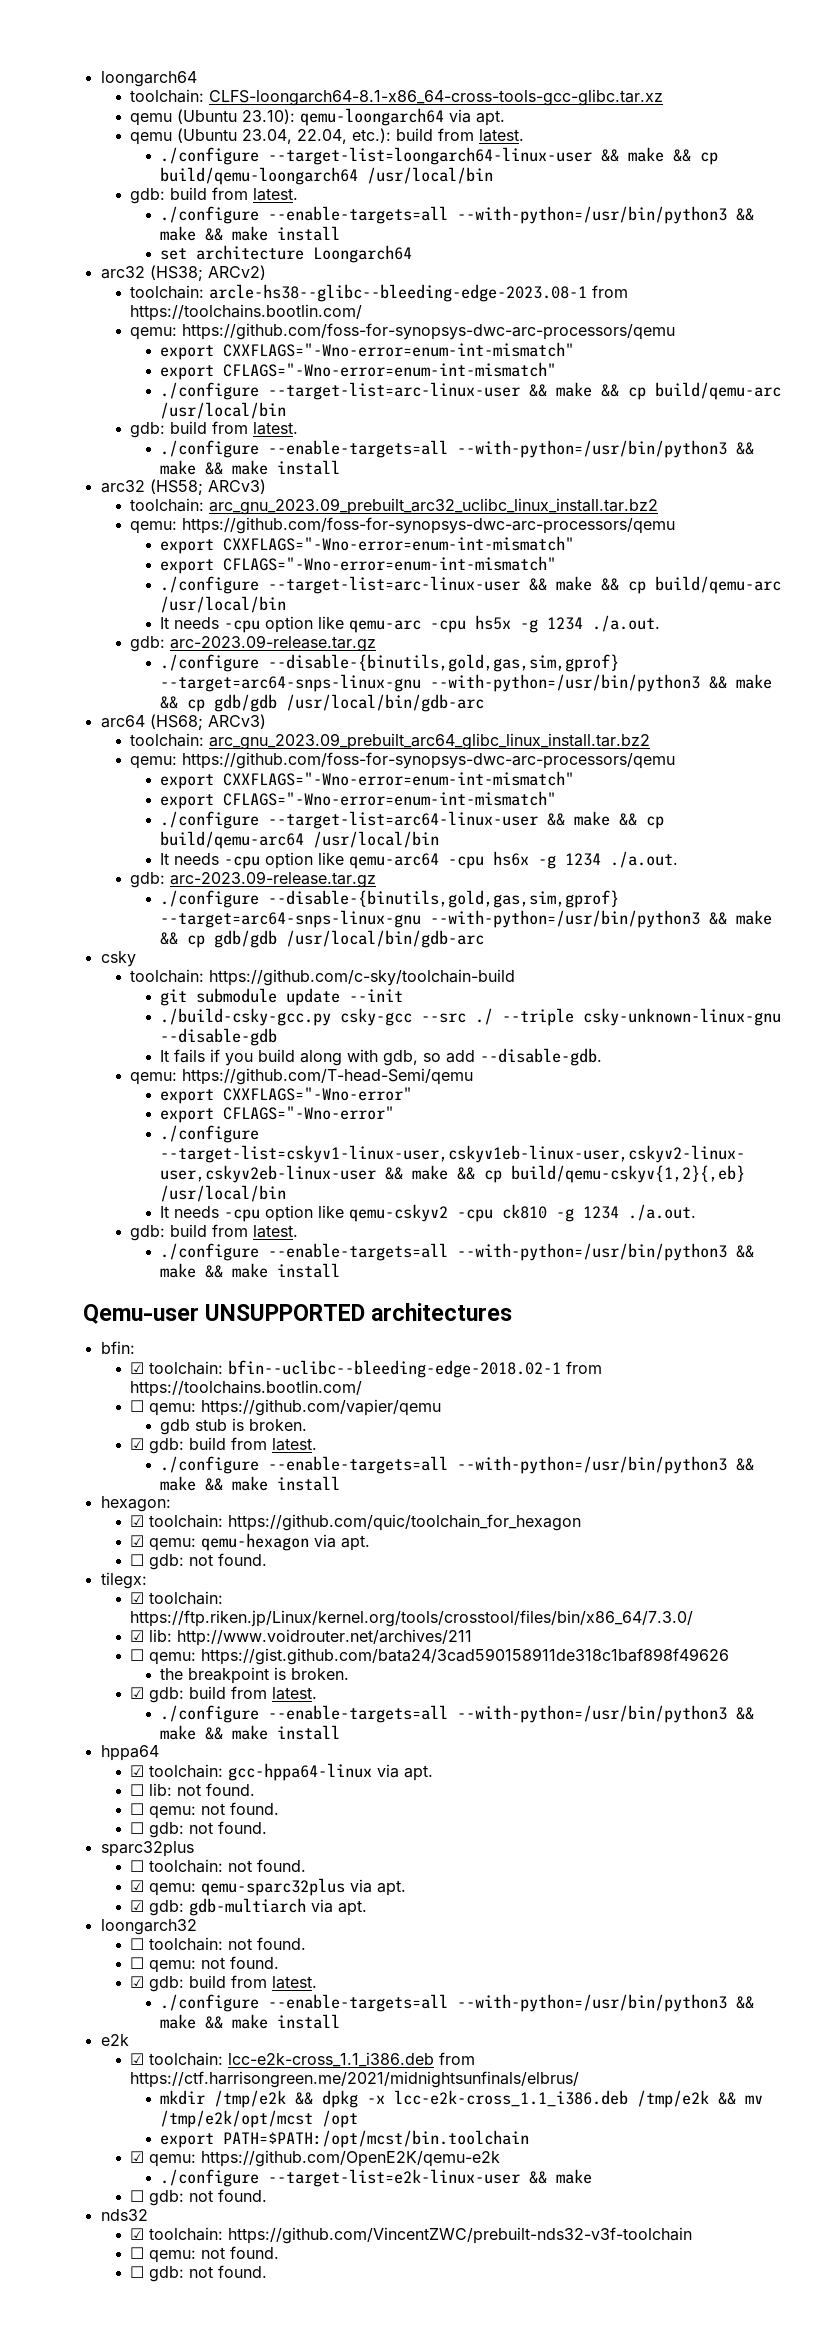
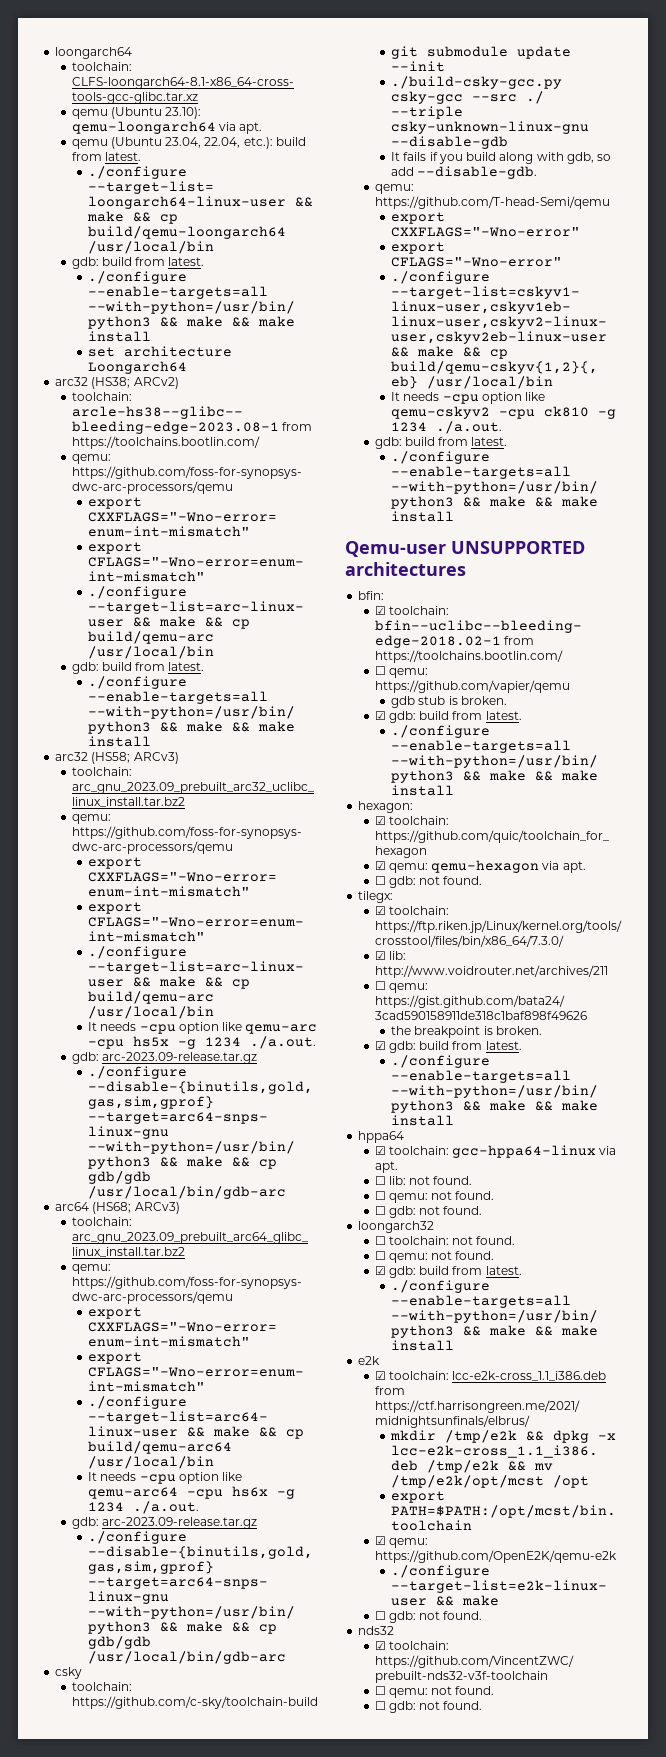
- sparc32plus
- ☐ toolchain: not found.
- ☑ qemu: qemu-sparc32plus via apt.
- ☑ gdb: gdb-multiarch via apt.

